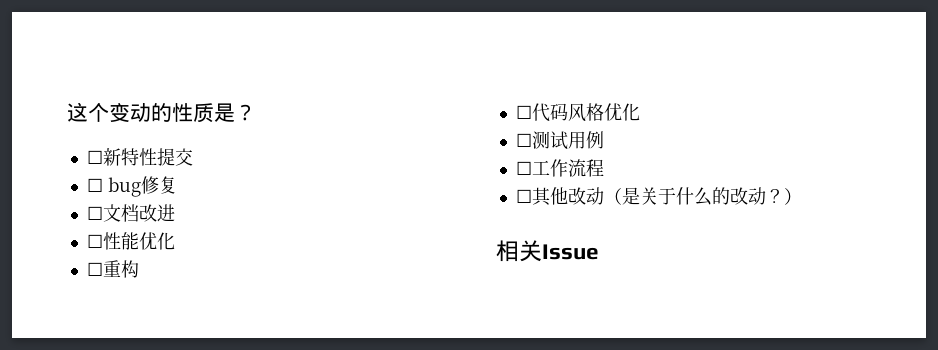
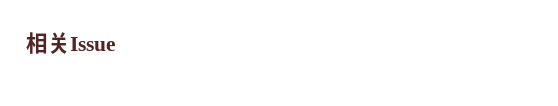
- 这个变动的性质是？
- ☐新特性提交
- ☐ bug修复
- ☐文档改进
- ☐性能优化
- ☐重构
- ☐代码风格优化
- ☐测试用例
- ☐工作流程
- ☐其他改动（是关于什么的改动？）

